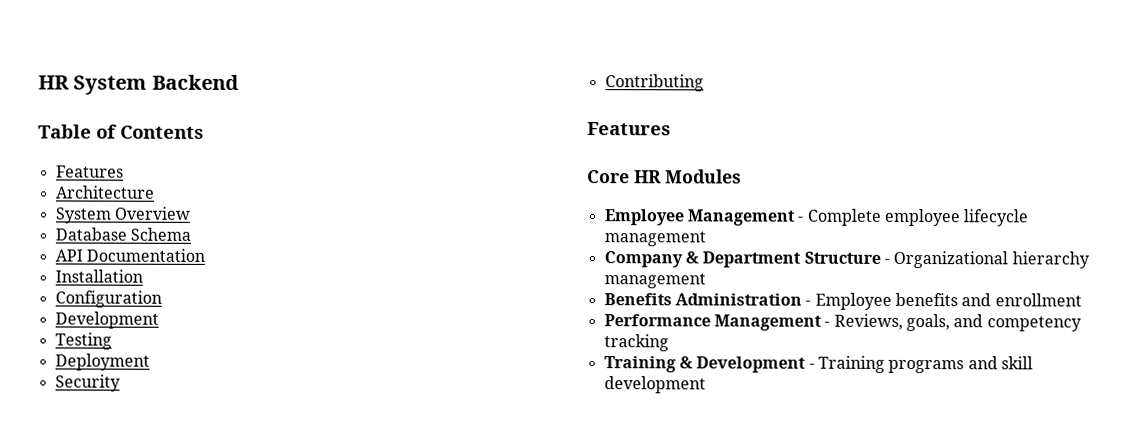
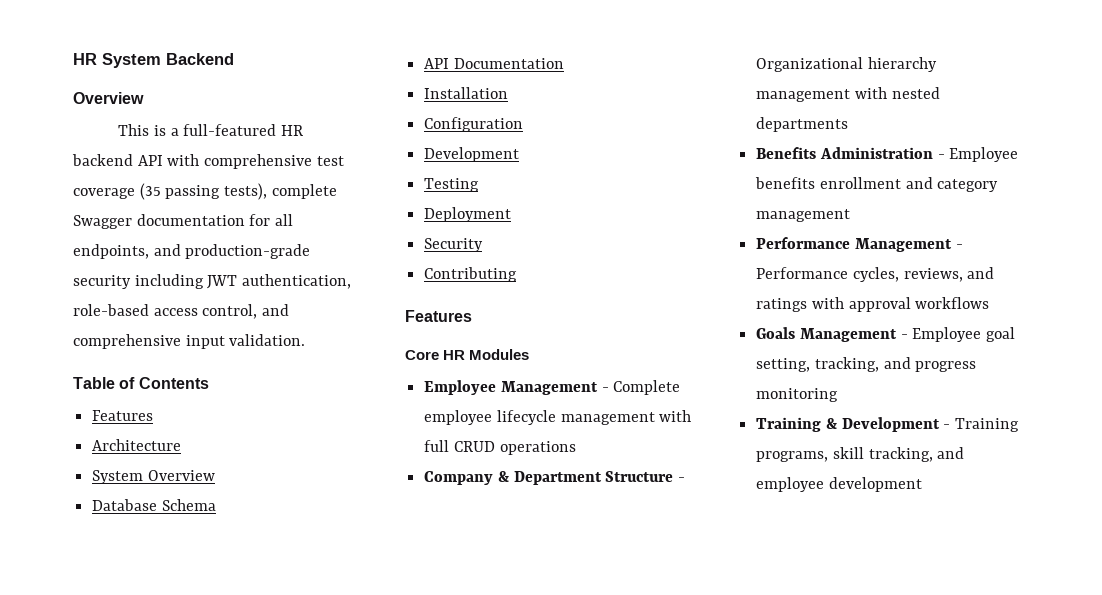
  HR System Backend
+ Overview
+ This is a full-featured HR backend API with comprehensive test coverage (35 passing tests), complete Swagger documentation for all endpoints, and production-grade security including JWT authentication, role-based access control, and comprehensive input validation.
- Employee Management - Complete employee lifecycle management
+ Employee Management - Complete employee lifecycle management with full CRUD operations
- Company & Department Structure - Organizational hierarchy management
+ Company & Department Structure - Organizational hierarchy management with nested departments
- Benefits Administration - Employee benefits and enrollment
+ Benefits Administration - Employee benefits enrollment and category management
- Performance Management - Reviews, goals, and competency tracking
+ Performance Management - Performance cycles, reviews, and ratings with approval workflows
+ Goals Management - Employee goal setting, tracking, and progress monitoring
- Training & Development - Training programs and skill development
+ Training & Development - Training programs, skill tracking, and employee development

